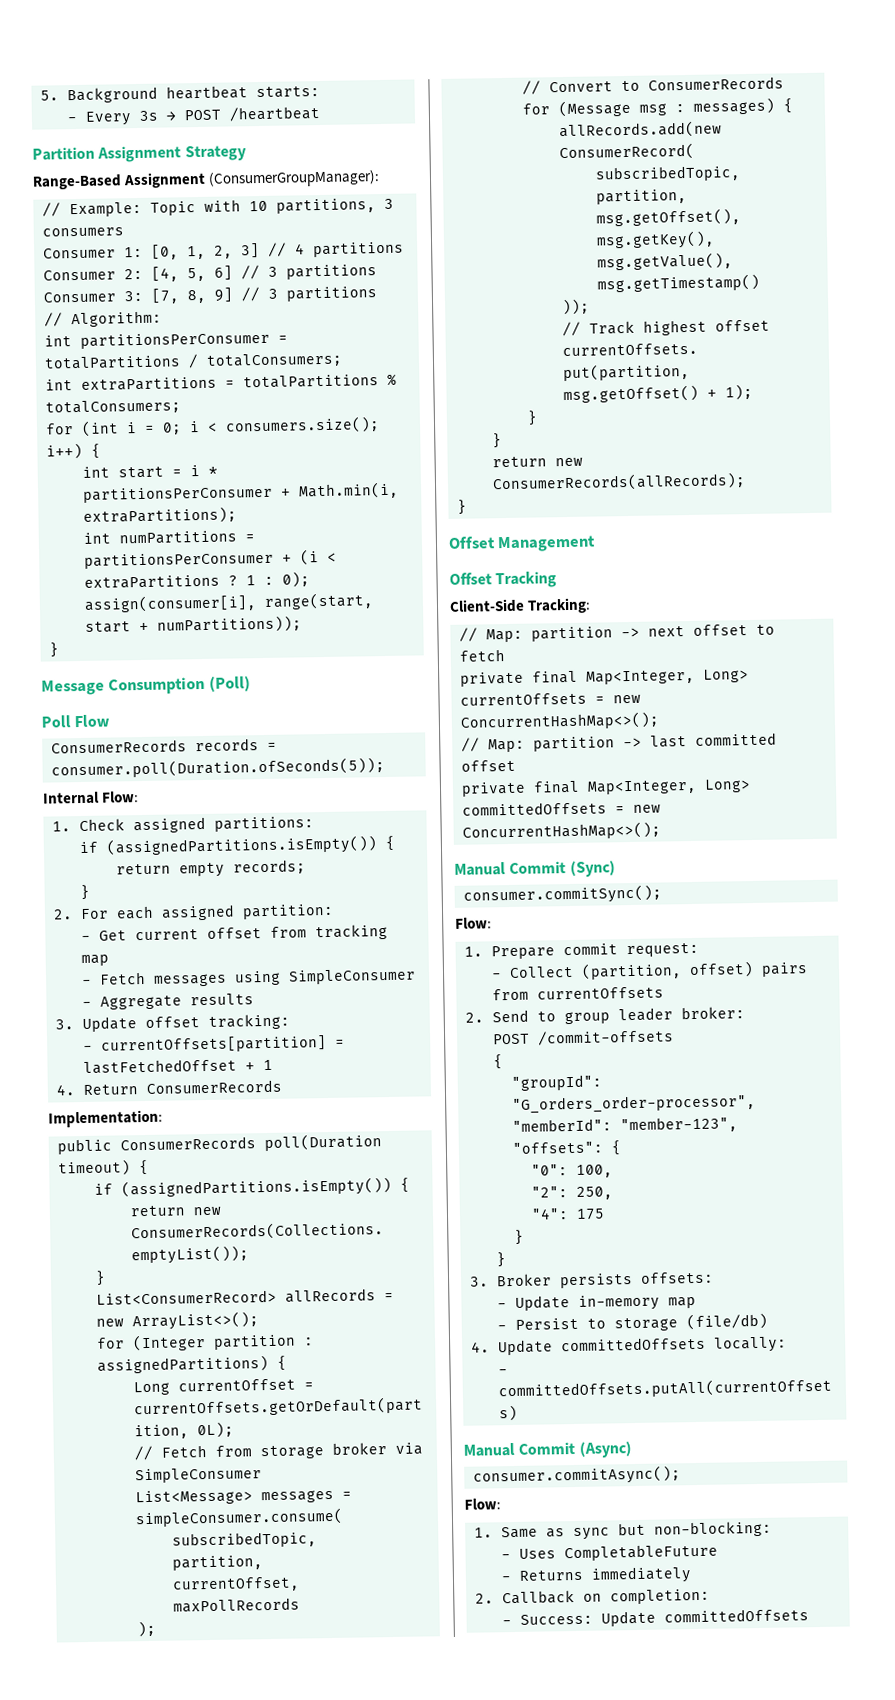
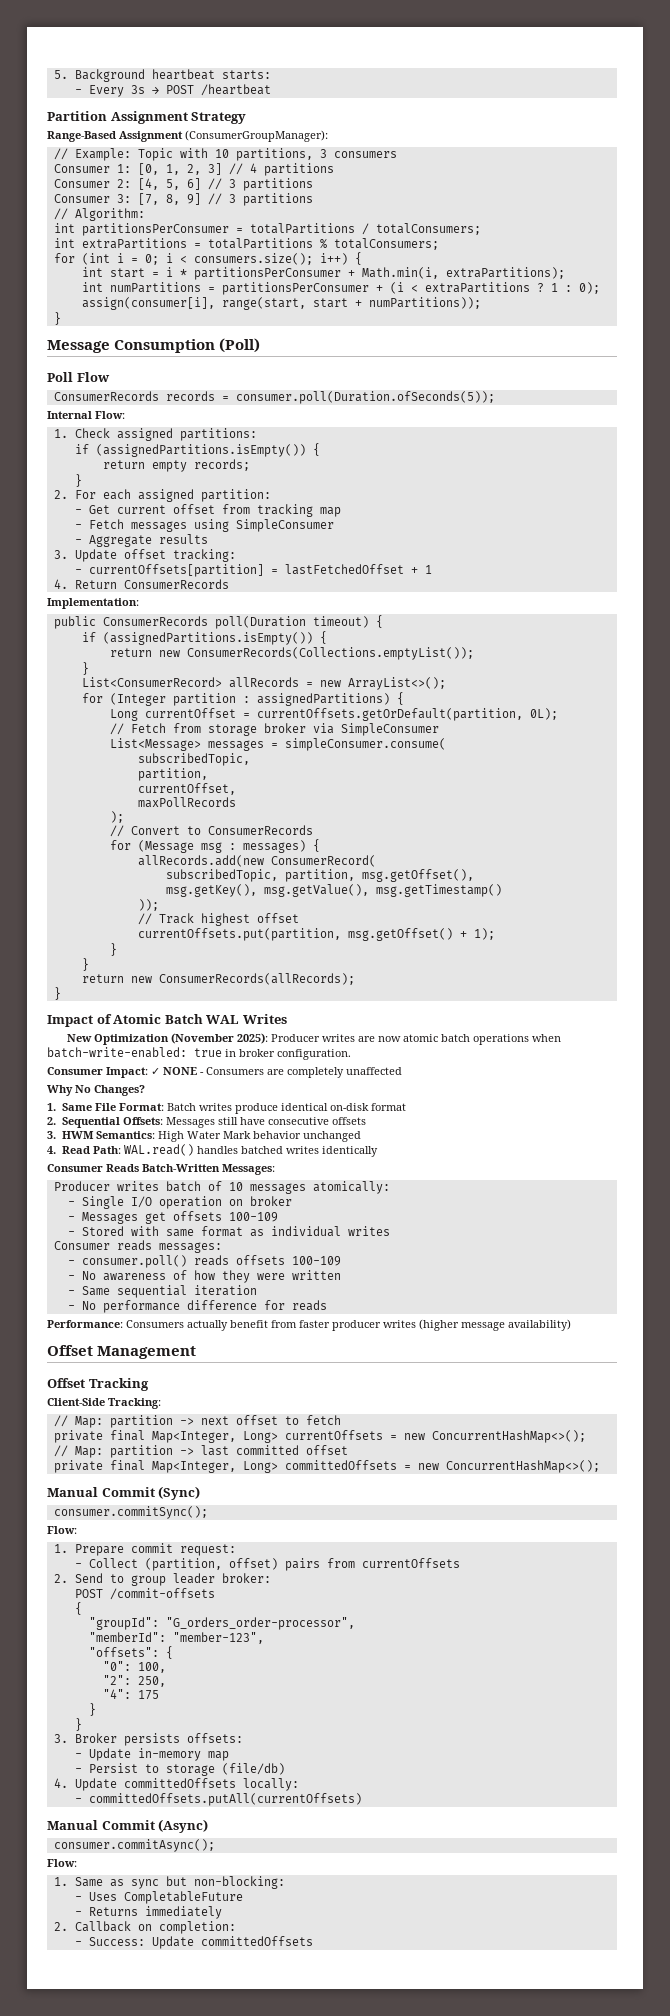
+ Impact of Atomic Batch WAL Writes
+ New Optimization (November 2025): Producer writes are now atomic batch operations when batch-write-enabled: true in broker configuration.
+ Consumer Impact: ✓ NONE - Consumers are completely unaffected
+ Why No Changes?
+ 1. Same File Format: Batch writes produce identical on-disk format
+ 2. Sequential Offsets: Messages still have consecutive offsets
+ 3. HWM Semantics: High Water Mark behavior unchanged
+ 4. Read Path: WAL.read() handles batched writes identically
+ Consumer Reads Batch-Written Messages:
+ Producer writes batch of 10 messages atomically:
+ - Single I/O operation on broker
+ - Messages get offsets 100-109
+ - Stored with same format as individual writes
+ Consumer reads messages:
+ - consumer.poll() reads offsets 100-109
+ - No awareness of how they were written
+ - Same sequential iteration
+ - No performance difference for reads
+ Performance: Consumers actually benefit from faster producer writes (higher message availability)

